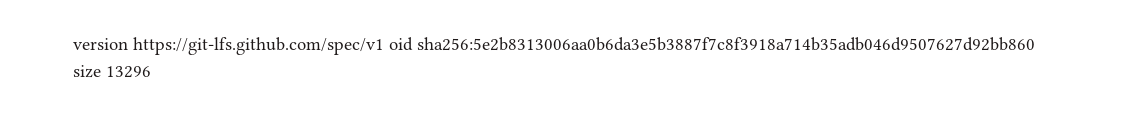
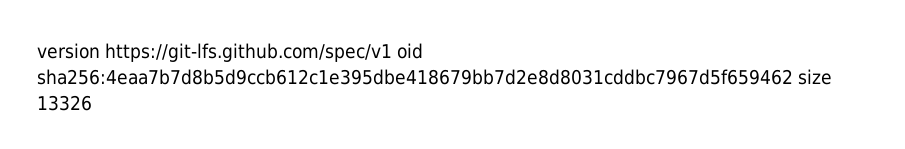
- version https://git-lfs.github.com/spec/v1 oid sha256:5e2b8313006aa0b6da3e5b3887f7c8f3918a714b35adb046d9507627d92bb860 size 13296
+ version https://git-lfs.github.com/spec/v1 oid sha256:4eaa7b7d8b5d9ccb612c1e395dbe418679bb7d2e8d8031cddbc7967d5f659462 size 13326

